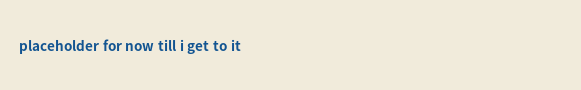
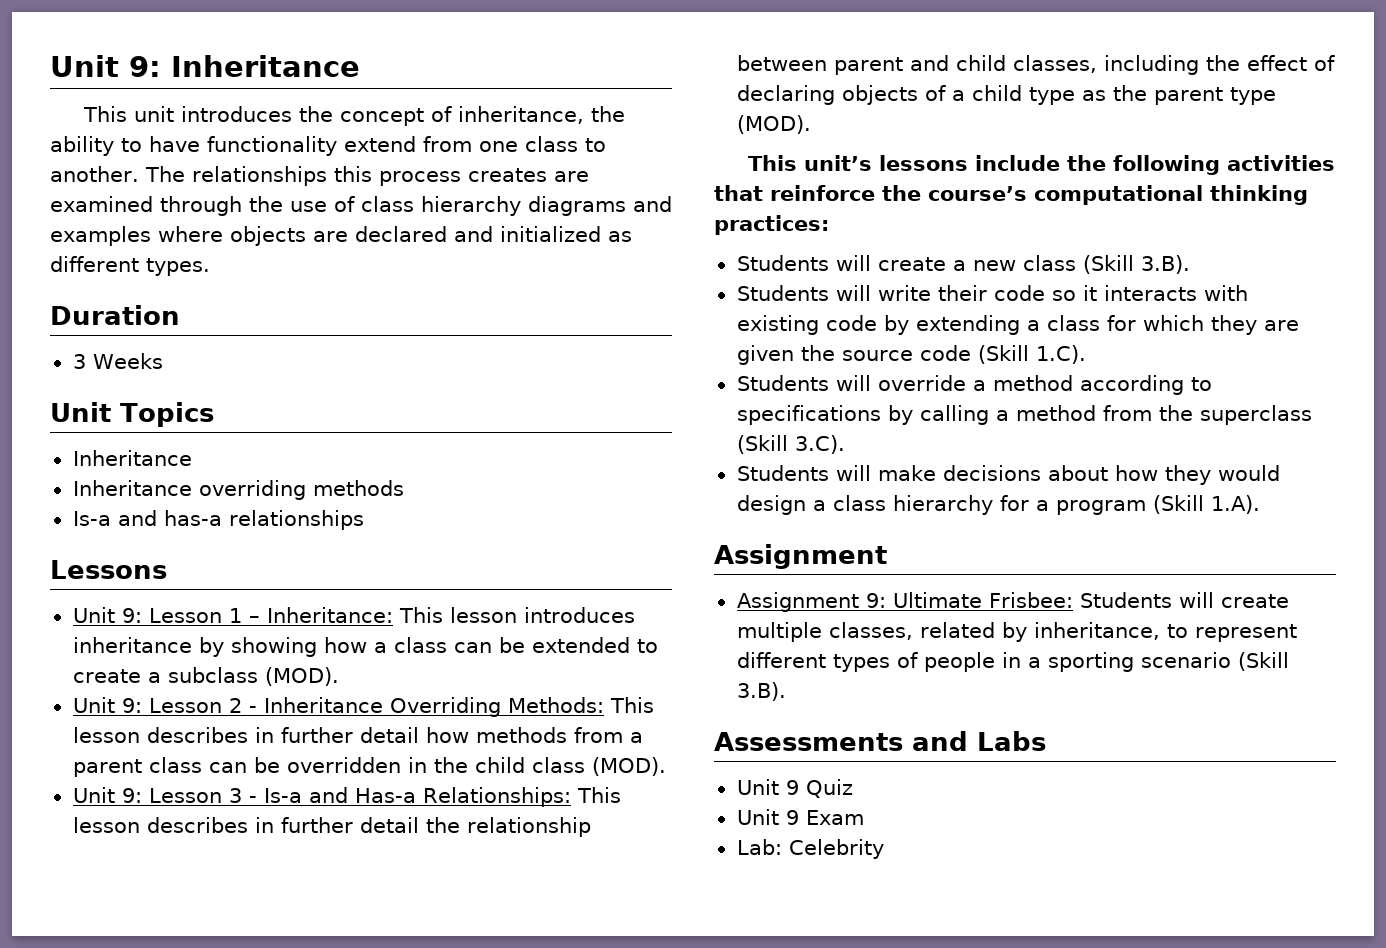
- placeholder for now till i get to it
+ Unit 9: Inheritance
+ This unit introduces the concept of inheritance, the ability to have functionality extend from one class to another. The relationships this process creates are examined through the use of class hierarchy diagrams and examples where objects are declared and initialized as different types.
+ Duration
+ 3 Weeks
+ Unit Topics
+ Inheritance
+ Inheritance overriding methods
+ Is-a and has-a relationships
+ Lessons
+ Unit 9: Lesson 1 – Inheritance: This lesson introduces inheritance by showing how a class can be extended to create a subclass (MOD).
+ Unit 9: Lesson 2 - Inheritance Overriding Methods: This lesson describes in further detail how methods from a parent class can be overridden in the child class (MOD).
+ Unit 9: Lesson 3 - Is-a and Has-a Relationships: This lesson describes in further detail the relationship between parent and child classes, including the effect of declaring objects of a child type as the parent type (MOD).
+ This unit’s lessons include the following activities that reinforce the course’s computational thinking practices:
+ Students will create a new class (Skill 3.B).
+ Students will write their code so it interacts with existing code by extending a class for which they are given the source code (Skill 1.C).
+ Students will override a method according to specifications by calling a method from the superclass (Skill 3.C).
+ Students will make decisions about how they would design a class hierarchy for a program (Skill 1.A).
+ Assignment
+ Assignment 9: Ultimate Frisbee: Students will create multiple classes, related by inheritance, to represent different types of people in a sporting scenario (Skill 3.B).
+ Assessments and Labs
+ Unit 9 Quiz
+ Unit 9 Exam
+ Lab: Celebrity

